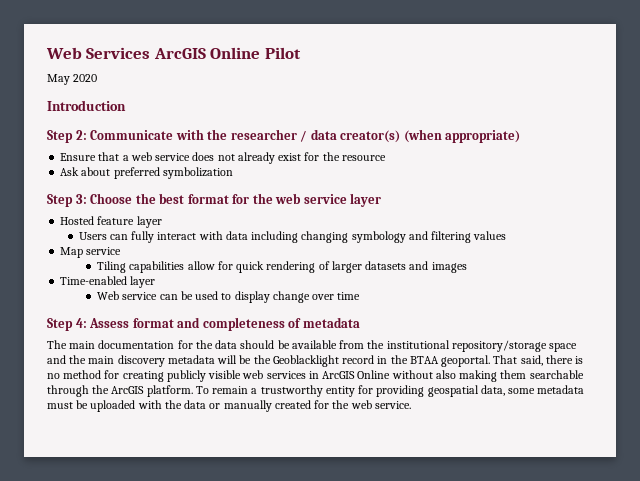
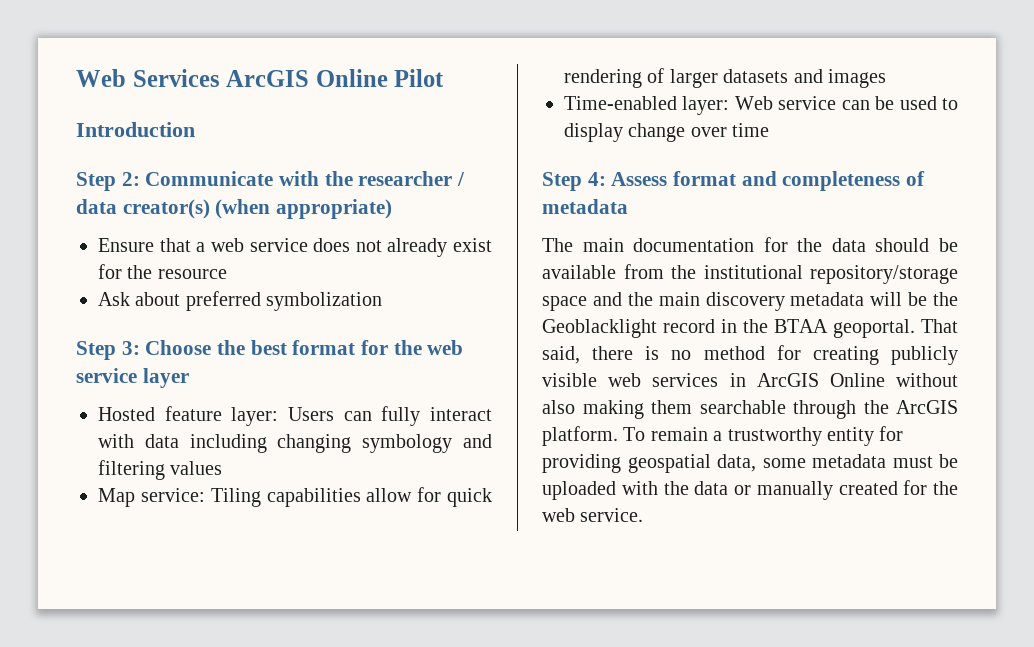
- May 2020
- Hosted feature layer
- Users can fully interact with data including changing symbology and filtering values
+ Hosted feature layer: Users can fully interact with data including changing symbology and filtering values
- Map service
- Tiling capabilities allow for quick rendering of larger datasets and images
+ Map service: Tiling capabilities allow for quick rendering of larger datasets and images
- Time-enabled layer
- Web service can be used to display change over time
+ Time-enabled layer: Web service can be used to display change over time

